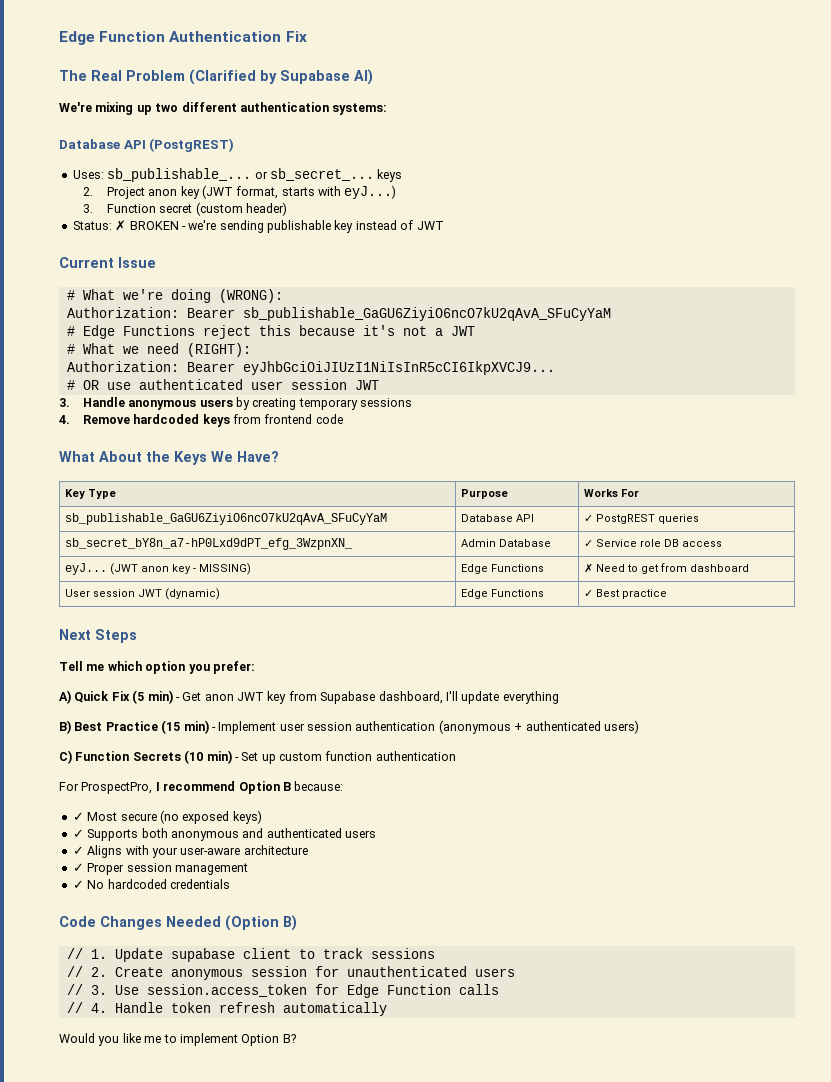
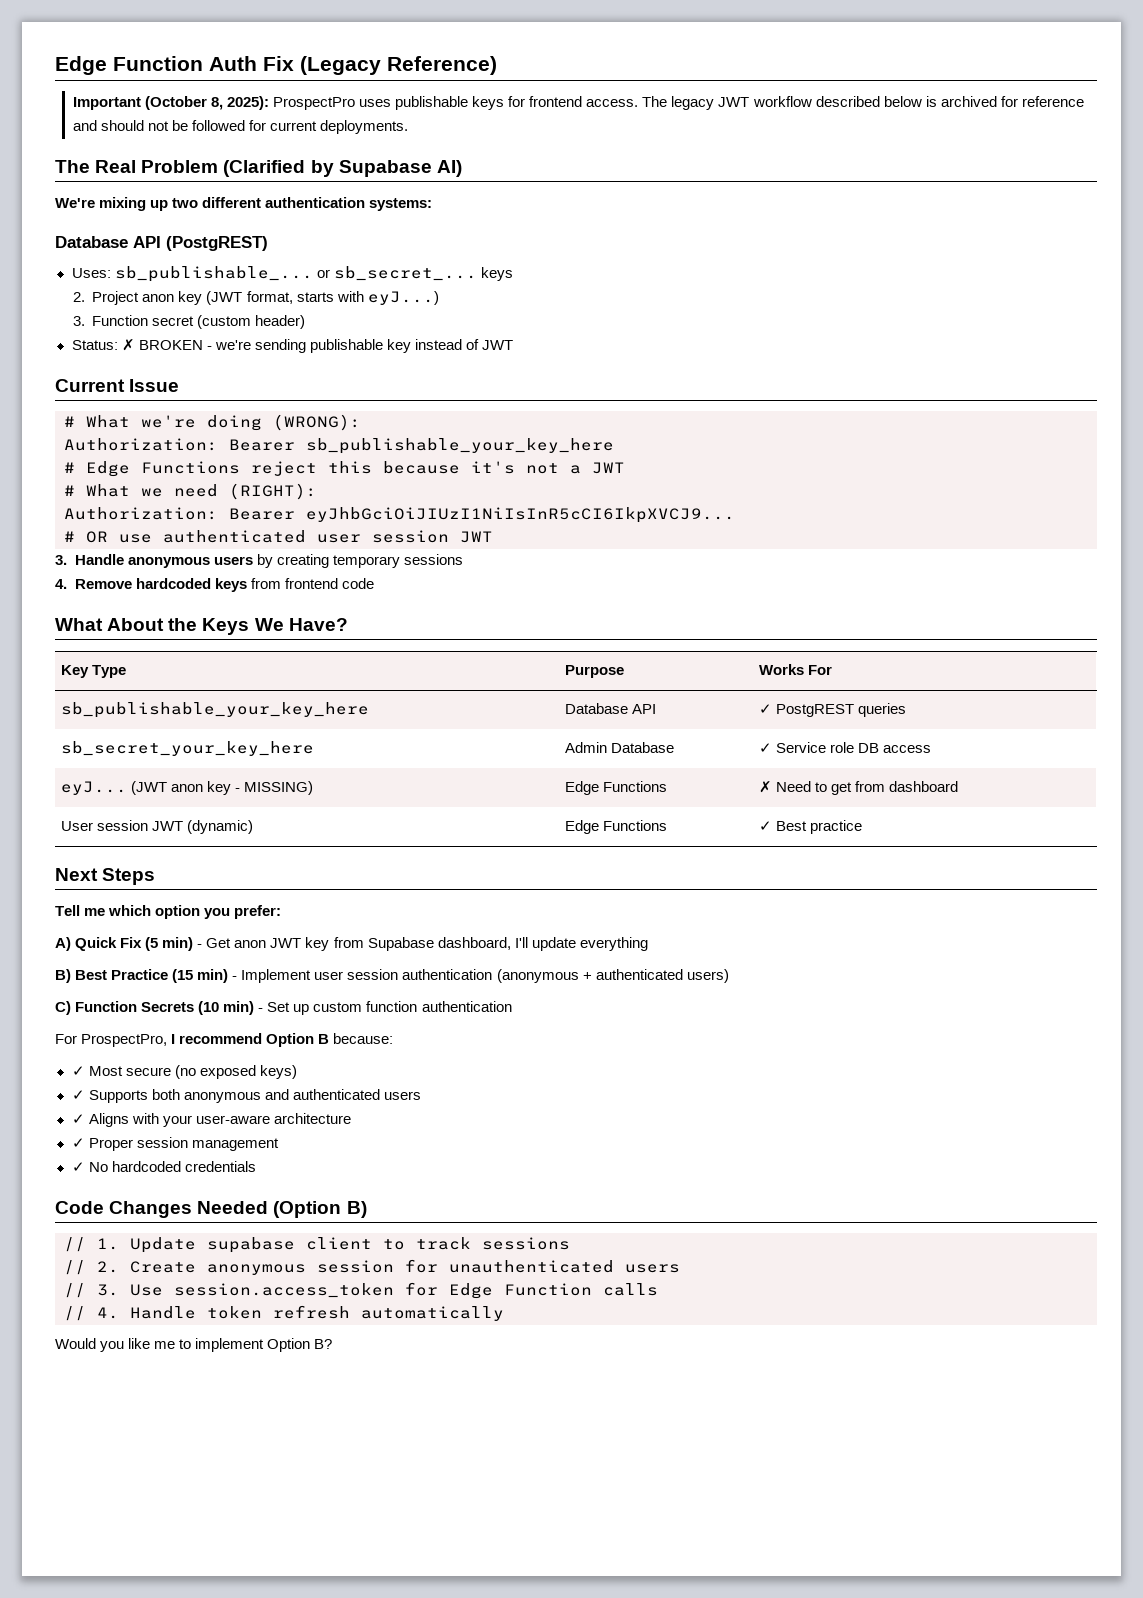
- Edge Function Authentication Fix
+ Edge Function Auth Fix (Legacy Reference)
+ Important (October 8, 2025): ProspectPro uses publishable keys for frontend access. The legacy JWT workflow described below is archived for reference and should not be followed for current deployments.
- Authorization: Bearer sb_publishable_GaGU6ZiyiO6ncO7kU2qAvA_SFuCyYaM
+ Authorization: Bearer sb_publishable_your_key_here
- sb_publishable_GaGU6ZiyiO6ncO7kU2qAvA_SFuCyYaM | Database API | ✓ PostgREST queries
+ sb_publishable_your_key_here | Database API | ✓ PostgREST queries
- sb_secret_bY8n_a7-hP0Lxd9dPT_efg_3WzpnXN_ | Admin Database | ✓ Service role DB access
+ sb_secret_your_key_here | Admin Database | ✓ Service role DB access

